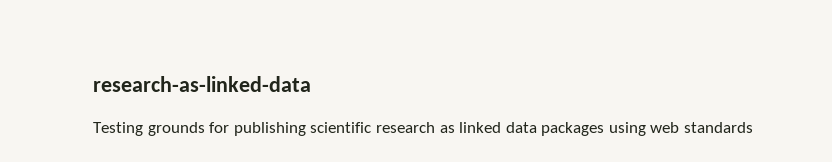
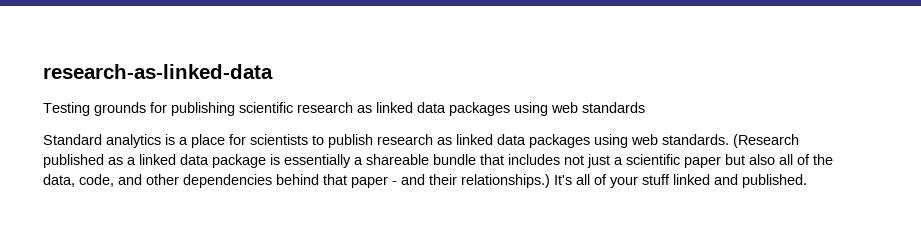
+ Standard analytics is a place for scientists to publish research as linked data packages using web standards. (Research published as a linked data package is essentially a shareable bundle that includes not just a scientific paper but also all of the data, code, and other dependencies behind that paper - and their relationships.) It's all of your stuff linked and published.

